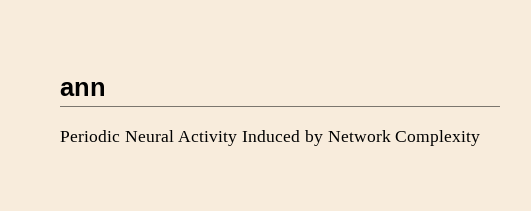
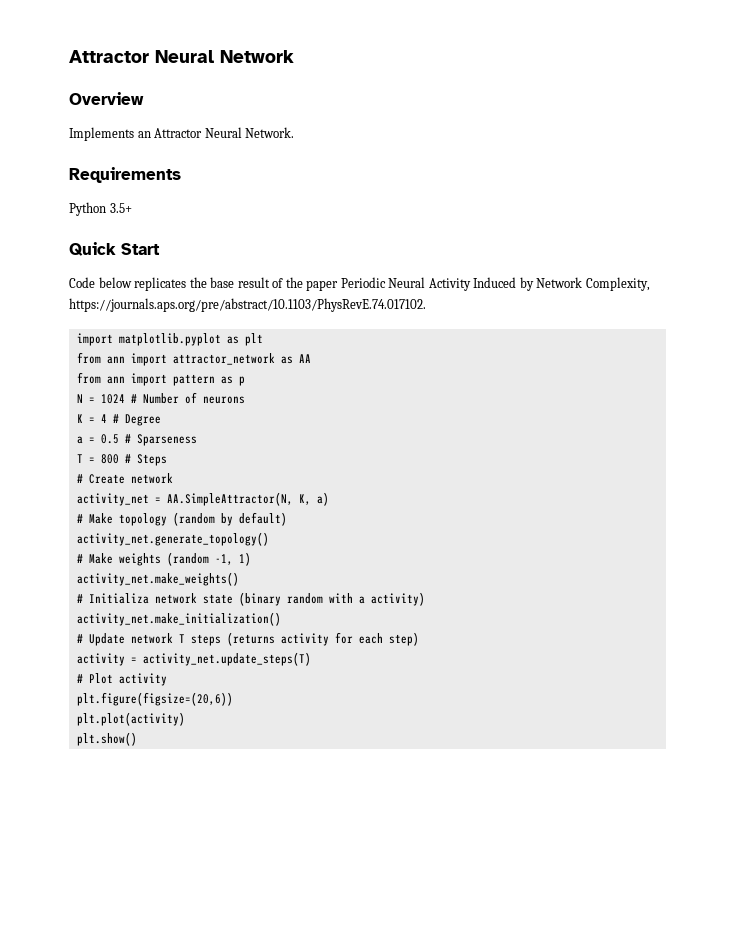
- ann
- Periodic Neural Activity Induced by Network Complexity
+ Attractor Neural Network
+ Overview
+ Implements an Attractor Neural Network.
+ Requirements
+ Python 3.5+
+ Quick Start
+ Code below replicates the base result of the paper Periodic Neural Activity Induced by Network Complexity, https://journals.aps.org/pre/abstract/10.1103/PhysRevE.74.017102.
+ import matplotlib.pyplot as plt
+ from ann import attractor_network as AA
+ from ann import pattern as p
+ N = 1024 # Number of neurons
+ K = 4 # Degree
+ a = 0.5 # Sparseness
+ T = 800 # Steps
+ # Create network
+ activity_net = AA.SimpleAttractor(N, K, a)
+ # Make topology (random by default)
+ activity_net.generate_topology()
+ # Make weights (random -1, 1)
+ activity_net.make_weights()
+ # Initializa network state (binary random with a activity)
+ activity_net.make_initialization()
+ # Update network T steps (returns activity for each step)
+ activity = activity_net.update_steps(T)
+ # Plot activity
+ plt.figure(figsize=(20,6))
+ plt.plot(activity)
+ plt.show()

